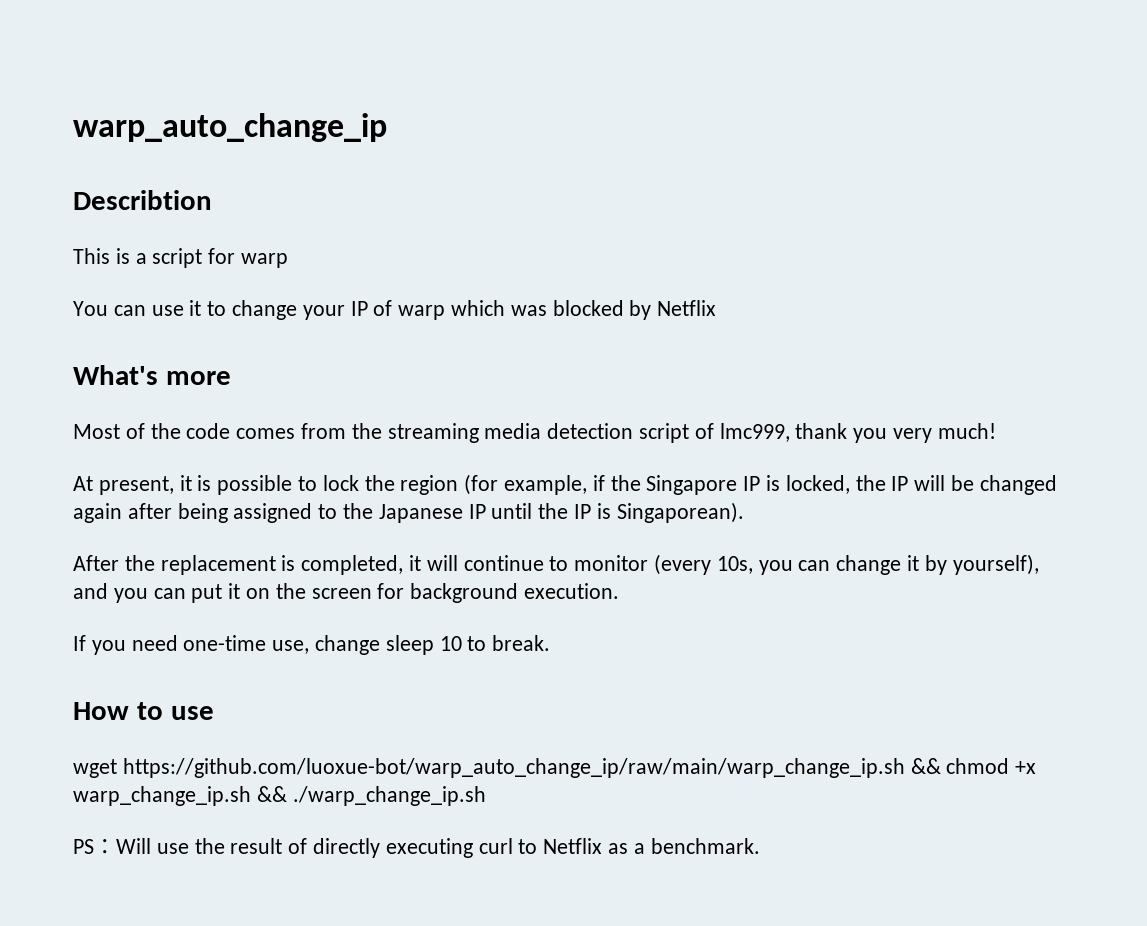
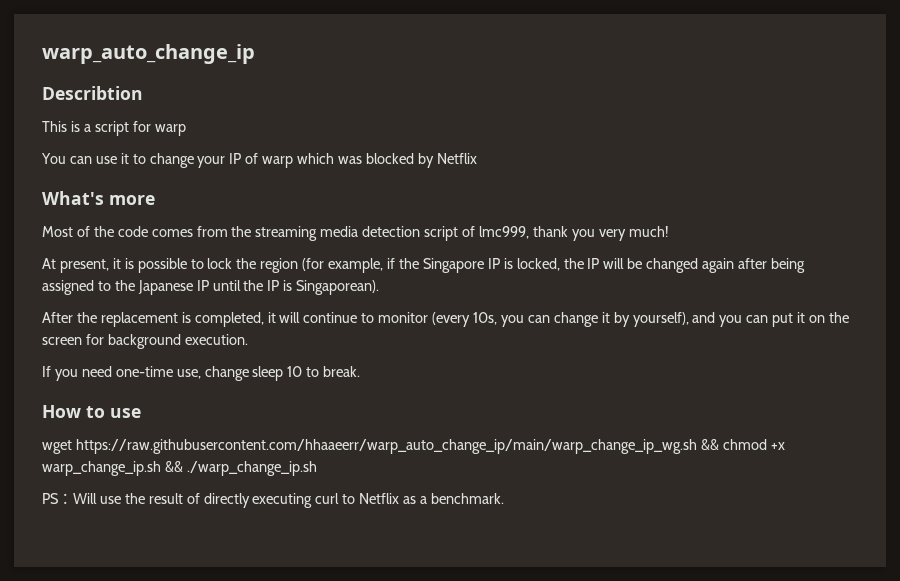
- wget https://github.com/luoxue-bot/warp_auto_change_ip/raw/main/warp_change_ip.sh && chmod +x warp_change_ip.sh && ./warp_change_ip.sh
+ wget https://raw.githubusercontent.com/hhaaeerr/warp_auto_change_ip/main/warp_change_ip_wg.sh && chmod +x warp_change_ip.sh && ./warp_change_ip.sh

